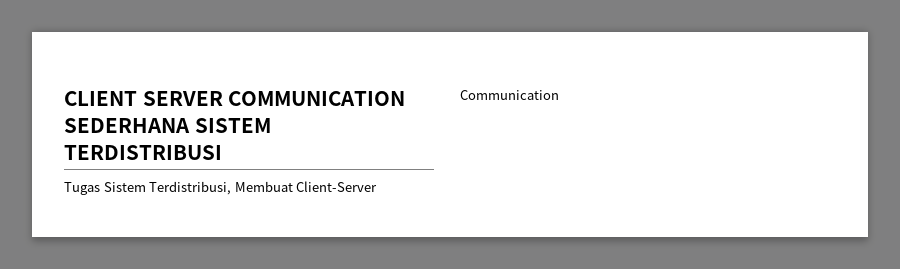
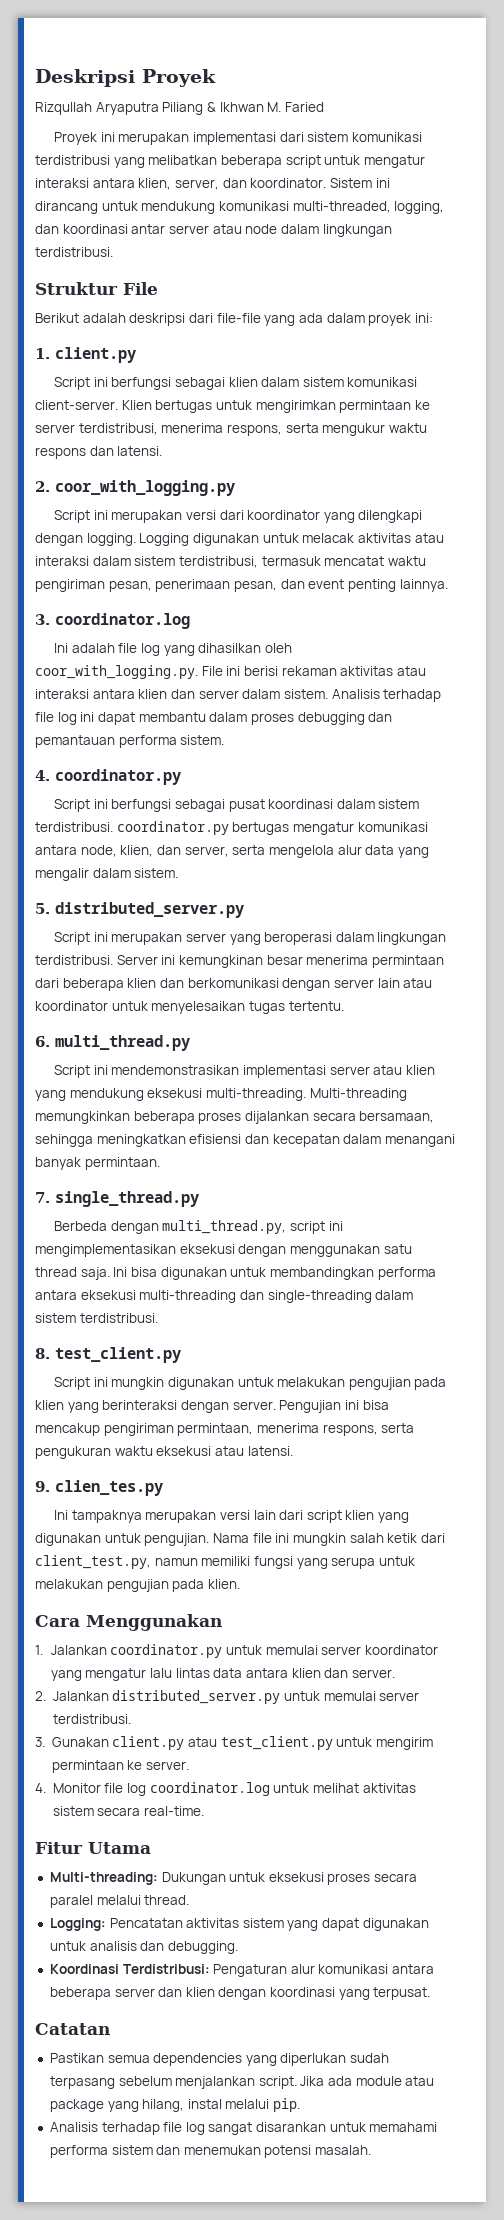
- CLIENT SERVER COMMUNICATION SEDERHANA SISTEM TERDISTRIBUSI
- Tugas Sistem Terdistribusi, Membuat Client-Server Communication
+ Deskripsi Proyek
+ Rizqullah Aryaputra Piliang & Ikhwan M. Faried
+ Proyek ini merupakan implementasi dari sistem komunikasi terdistribusi yang melibatkan beberapa script untuk mengatur interaksi antara klien, server, dan koordinator. Sistem ini dirancang untuk mendukung komunikasi multi-threaded, logging, dan koordinasi antar server atau node dalam lingkungan terdistribusi.
+ Struktur File
+ Berikut adalah deskripsi dari file-file yang ada dalam proyek ini:
+ 1. client.py
+ Script ini berfungsi sebagai klien dalam sistem komunikasi client-server. Klien bertugas untuk mengirimkan permintaan ke server terdistribusi, menerima respons, serta mengukur waktu respons dan latensi.
+ 2. coor_with_logging.py
+ Script ini merupakan versi dari koordinator yang dilengkapi dengan logging. Logging digunakan untuk melacak aktivitas atau interaksi dalam sistem terdistribusi, termasuk mencatat waktu pengiriman pesan, penerimaan pesan, dan event penting lainnya.
+ 3. coordinator.log
+ Ini adalah file log yang dihasilkan oleh coor_with_logging.py. File ini berisi rekaman aktivitas atau interaksi antara klien dan server dalam sistem. Analisis terhadap file log ini dapat membantu dalam proses debugging dan pemantauan performa sistem.
+ 4. coordinator.py
+ Script ini berfungsi sebagai pusat koordinasi dalam sistem terdistribusi. coordinator.py bertugas mengatur komunikasi antara node, klien, dan server, serta mengelola alur data yang mengalir dalam sistem.
+ 5. distributed_server.py
+ Script ini merupakan server yang beroperasi dalam lingkungan terdistribusi. Server ini kemungkinan besar menerima permintaan dari beberapa klien dan berkomunikasi dengan server lain atau koordinator untuk menyelesaikan tugas tertentu.
+ 6. multi_thread.py
+ Script ini mendemonstrasikan implementasi server atau klien yang mendukung eksekusi multi-threading. Multi-threading memungkinkan beberapa proses dijalankan secara bersamaan, sehingga meningkatkan efisiensi dan kecepatan dalam menangani banyak permintaan.
+ 7. single_thread.py
+ Berbeda dengan multi_thread.py, script ini mengimplementasikan eksekusi dengan menggunakan satu thread saja. Ini bisa digunakan untuk membandingkan performa antara eksekusi multi-threading dan single-threading dalam sistem terdistribusi.
+ 8. test_client.py
+ Script ini mungkin digunakan untuk melakukan pengujian pada klien yang berinteraksi dengan server. Pengujian ini bisa mencakup pengiriman permintaan, menerima respons, serta pengukuran waktu eksekusi atau latensi.
+ 9. clien_tes.py
+ Ini tampaknya merupakan versi lain dari script klien yang digunakan untuk pengujian. Nama file ini mungkin salah ketik dari client_test.py, namun memiliki fungsi yang serupa untuk melakukan pengujian pada klien.
+ Cara Menggunakan
+ 1. Jalankan coordinator.py untuk memulai server koordinator yang mengatur lalu lintas data antara klien dan server.
+ 2. Jalankan distributed_server.py untuk memulai server terdistribusi.
+ 3. Gunakan client.py atau test_client.py untuk mengirim permintaan ke server.
+ 4. Monitor file log coordinator.log untuk melihat aktivitas sistem secara real-time.
+ Fitur Utama
+ Multi-threading: Dukungan untuk eksekusi proses secara paralel melalui thread.
+ Logging: Pencatatan aktivitas sistem yang dapat digunakan untuk analisis dan debugging.
+ Koordinasi Terdistribusi: Pengaturan alur komunikasi antara beberapa server dan klien dengan koordinasi yang terpusat.
+ Catatan
+ Pastikan semua dependencies yang diperlukan sudah terpasang sebelum menjalankan script. Jika ada module atau package yang hilang, instal melalui pip.
+ Analisis terhadap file log sangat disarankan untuk memahami performa sistem dan menemukan potensi masalah.

